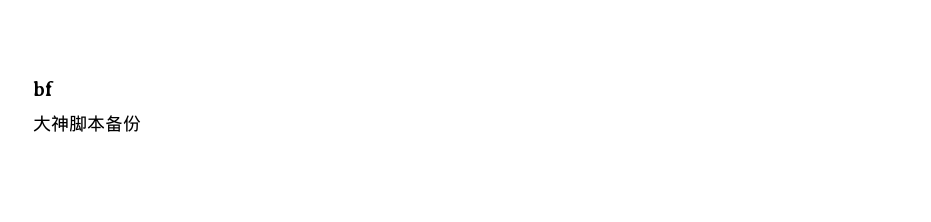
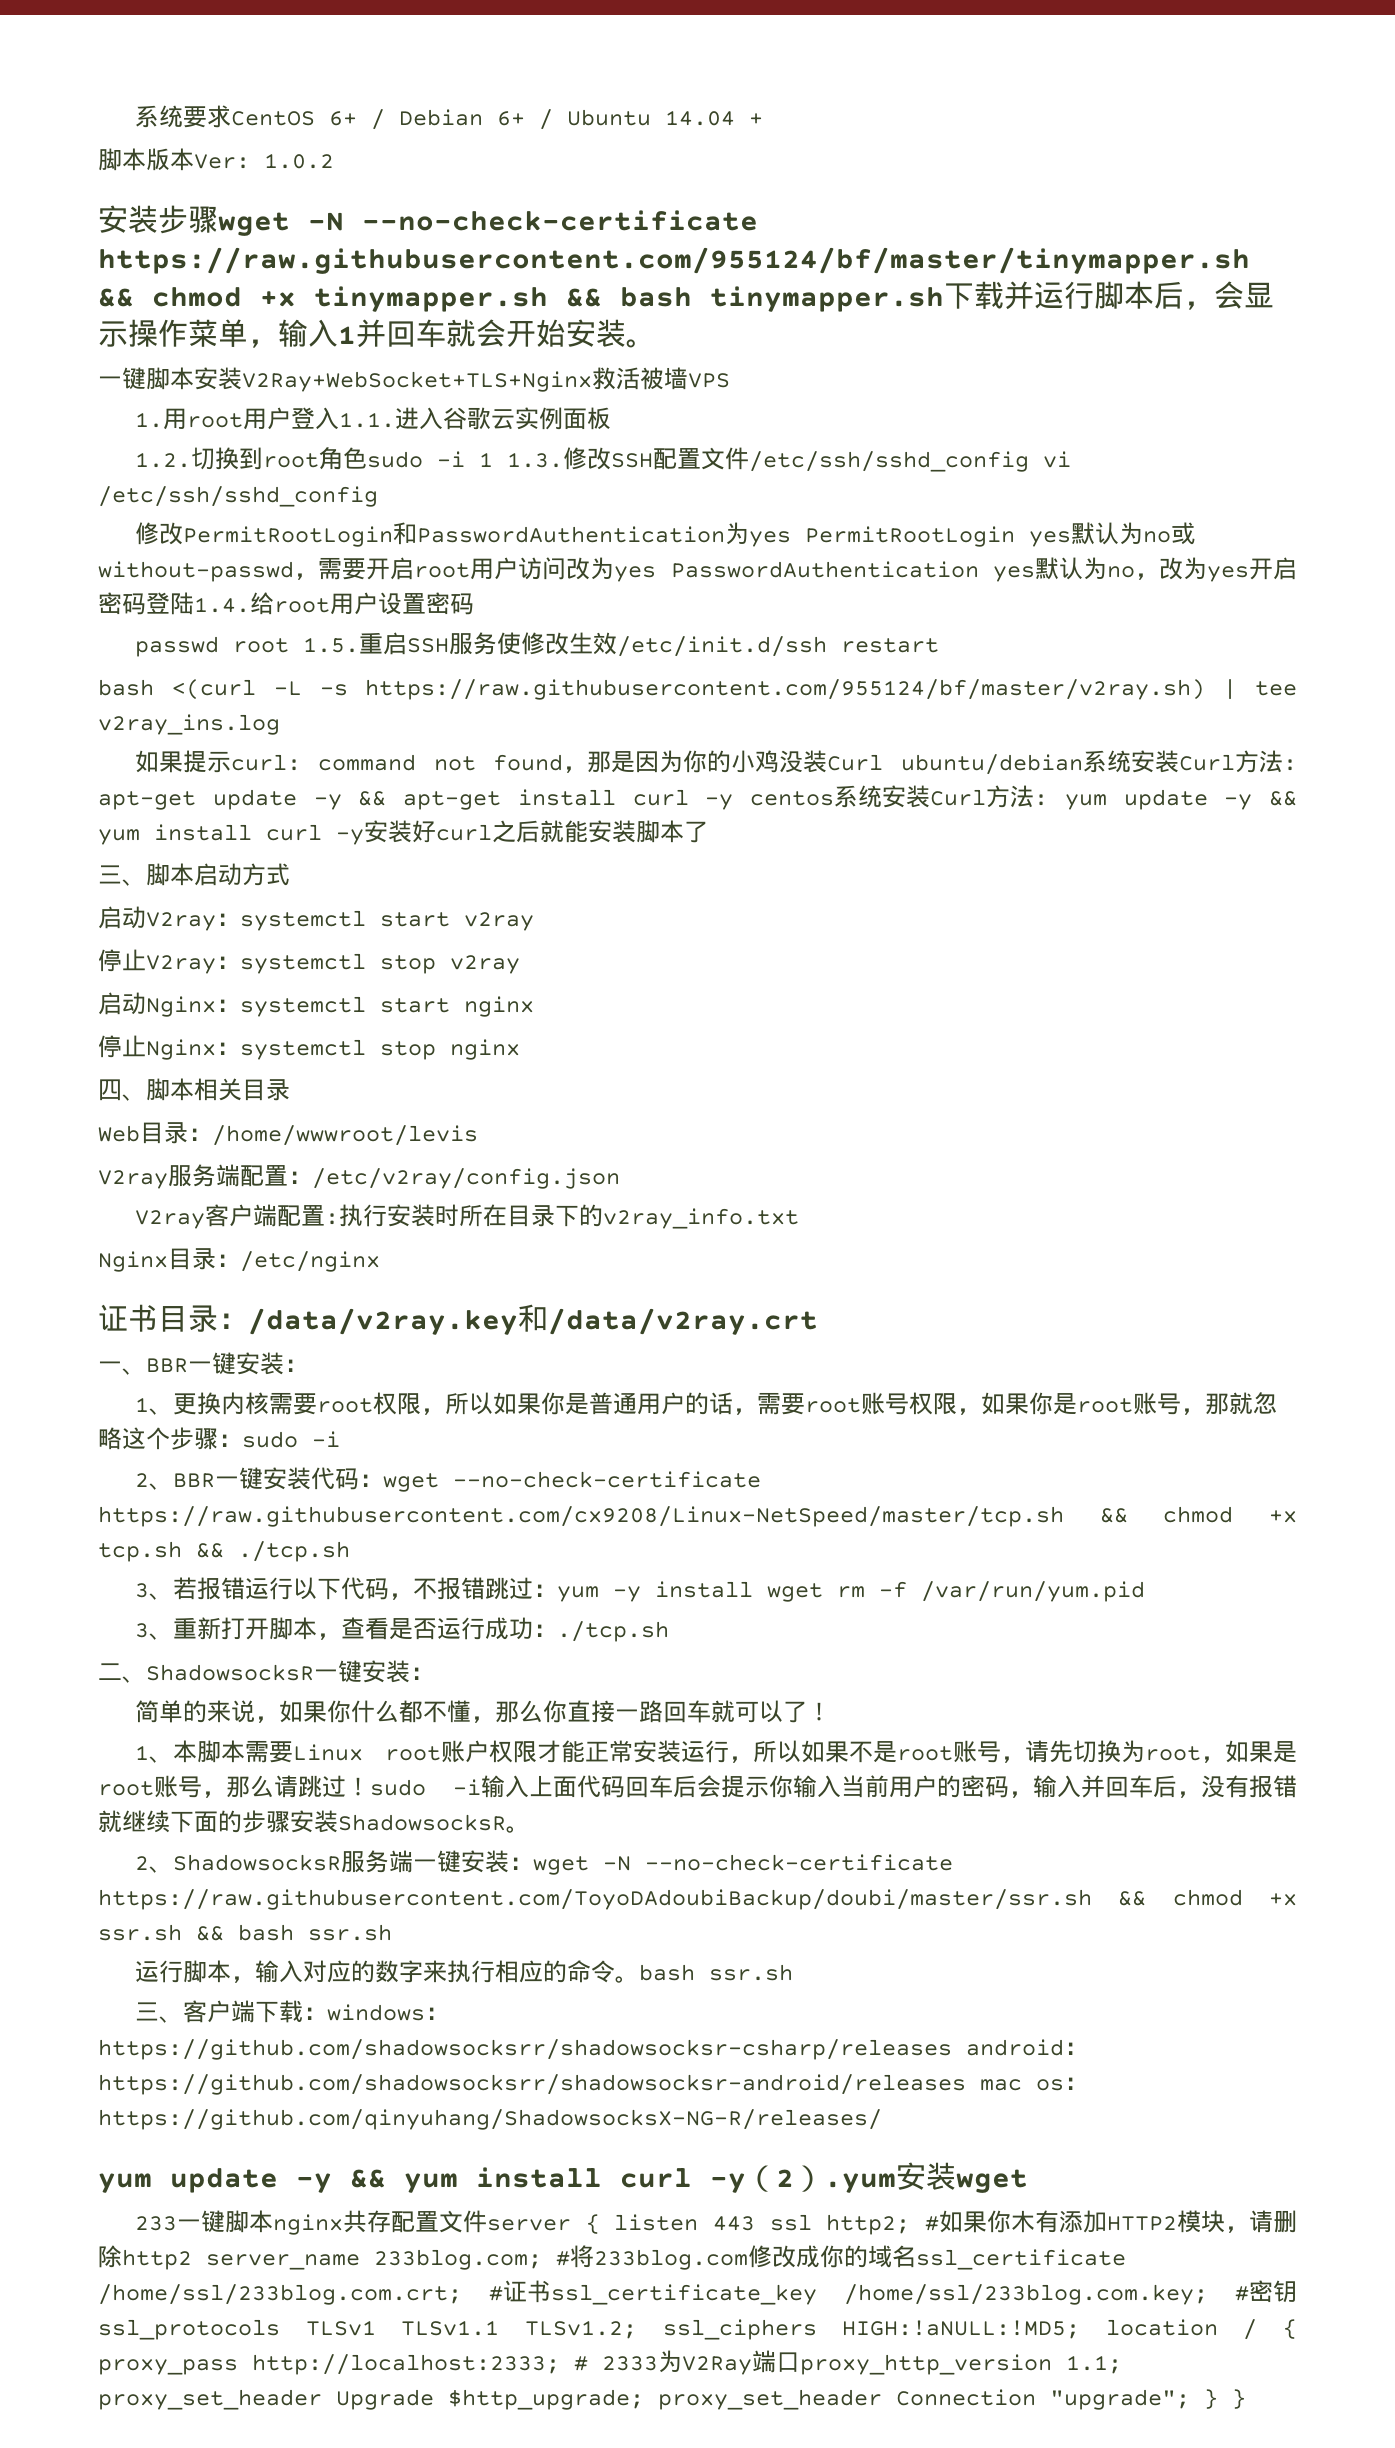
- bf
- 大神脚本备份
+ 系统要求CentOS 6+ / Debian 6+ / Ubuntu 14.04 +
+ 脚本版本Ver: 1.0.2
+ 安装步骤wget -N --no-check-certificate https://raw.githubusercontent.com/955124/bf/master/tinymapper.sh && chmod +x tinymapper.sh && bash tinymapper.sh下载并运行脚本后，会显示操作菜单，输入1并回车就会开始安装。
+ 一键脚本安装V2Ray+WebSocket+TLS+Nginx救活被墙VPS
+ 1.用root用户登入1.1.进入谷歌云实例面板
+ 1.2.切换到root角色sudo -i 1 1.3.修改SSH配置文件/etc/ssh/sshd_config vi /etc/ssh/sshd_config
+ 修改PermitRootLogin和PasswordAuthentication为yes PermitRootLogin yes默认为no或without-passwd，需要开启root用户访问改为yes PasswordAuthentication yes默认为no，改为yes开启密码登陆1.4.给root用户设置密码
+ passwd root 1.5.重启SSH服务使修改生效/etc/init.d/ssh restart
+ bash <(curl -L -s https://raw.githubusercontent.com/955124/bf/master/v2ray.sh) | tee v2ray_ins.log
+ 如果提示curl: command not found，那是因为你的小鸡没装Curl ubuntu/debian系统安装Curl方法: apt-get update -y && apt-get install curl -y centos系统安装Curl方法: yum update -y && yum install curl -y安装好curl之后就能安装脚本了
+ 三、脚本启动方式
+ 启动V2ray：systemctl start v2ray
+ 停止V2ray：systemctl stop v2ray
+ 启动Nginx：systemctl start nginx
+ 停止Nginx：systemctl stop nginx
+ 四、脚本相关目录
+ Web目录：/home/wwwroot/levis
+ V2ray服务端配置：/etc/v2ray/config.json
+ V2ray客户端配置:执行安装时所在目录下的v2ray_info.txt
+ Nginx目录：/etc/nginx
+ 证书目录：/data/v2ray.key和/data/v2ray.crt
+ 一、BBR一键安装：
+ 1、更换内核需要root权限，所以如果你是普通用户的话，需要root账号权限，如果你是root账号，那就忽略这个步骤：sudo -i
+ 2、BBR一键安装代码：wget --no-check-certificate https://raw.githubusercontent.com/cx9208/Linux-NetSpeed/master/tcp.sh && chmod +x tcp.sh && ./tcp.sh
+ 3、若报错运行以下代码，不报错跳过：yum -y install wget rm -f /var/run/yum.pid
+ 3、重新打开脚本，查看是否运行成功：./tcp.sh
+ 二、ShadowsocksR一键安装：
+ 简单的来说，如果你什么都不懂，那么你直接一路回车就可以了！
+ 1、本脚本需要Linux root账户权限才能正常安装运行，所以如果不是root账号，请先切换为root，如果是root账号，那么请跳过！sudo -i输入上面代码回车后会提示你输入当前用户的密码，输入并回车后，没有报错就继续下面的步骤安装ShadowsocksR。
+ 2、ShadowsocksR服务端一键安装：wget -N --no-check-certificate https://raw.githubusercontent.com/ToyoDAdoubiBackup/doubi/master/ssr.sh && chmod +x ssr.sh && bash ssr.sh
+ 运行脚本，输入对应的数字来执行相应的命令。bash ssr.sh
+ 三、客户端下载：windows：https://github.com/shadowsocksrr/shadowsocksr-csharp/releases android：https://github.com/shadowsocksrr/shadowsocksr-android/releases mac os：https://github.com/qinyuhang/ShadowsocksX-NG-R/releases/
+ yum update -y && yum install curl -y（2）.yum安装wget
+ 233一键脚本nginx共存配置文件server { listen 443 ssl http2; #如果你木有添加HTTP2模块，请删除http2 server_name 233blog.com; #将233blog.com修改成你的域名ssl_certificate /home/ssl/233blog.com.crt; #证书ssl_certificate_key /home/ssl/233blog.com.key; #密钥ssl_protocols TLSv1 TLSv1.1 TLSv1.2; ssl_ciphers HIGH:!aNULL:!MD5; location / { proxy_pass http://localhost:2333; # 2333为V2Ray端口proxy_http_version 1.1; proxy_set_header Upgrade $http_upgrade; proxy_set_header Connection "upgrade"; } }

